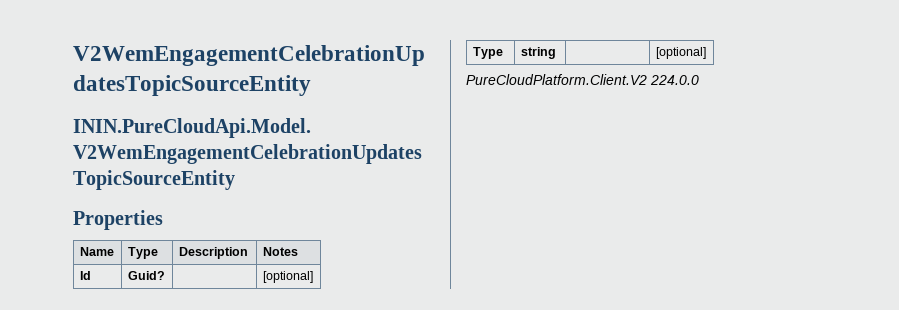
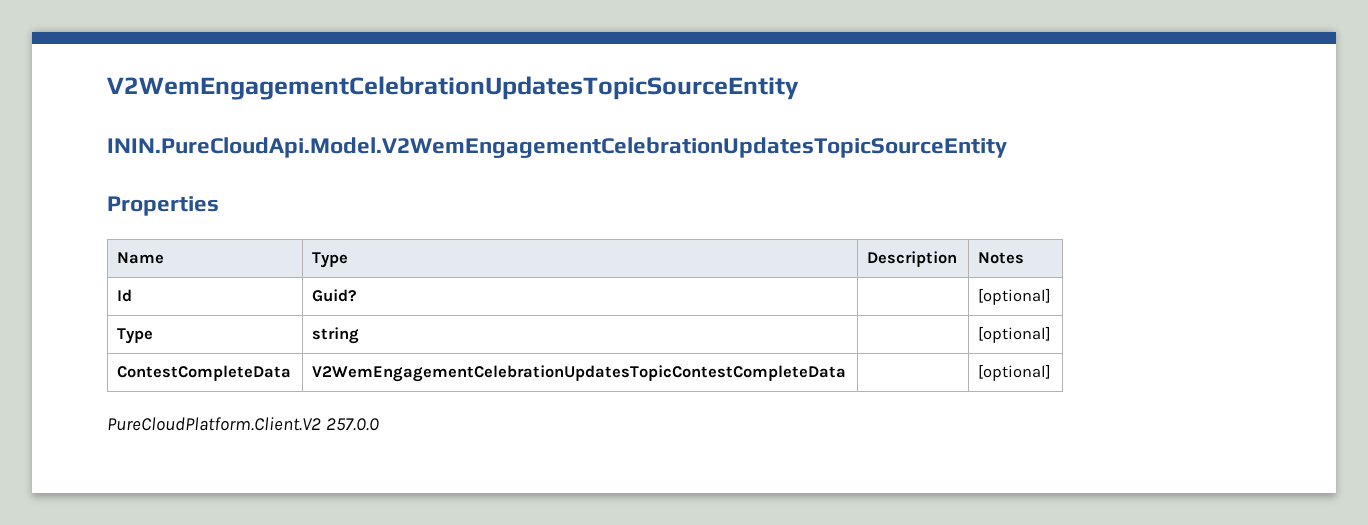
+ ContestCompleteData | V2WemEngagementCelebrationUpdatesTopicContestCompleteData | | [optional]
- PureCloudPlatform.Client.V2 224.0.0
+ PureCloudPlatform.Client.V2 257.0.0

